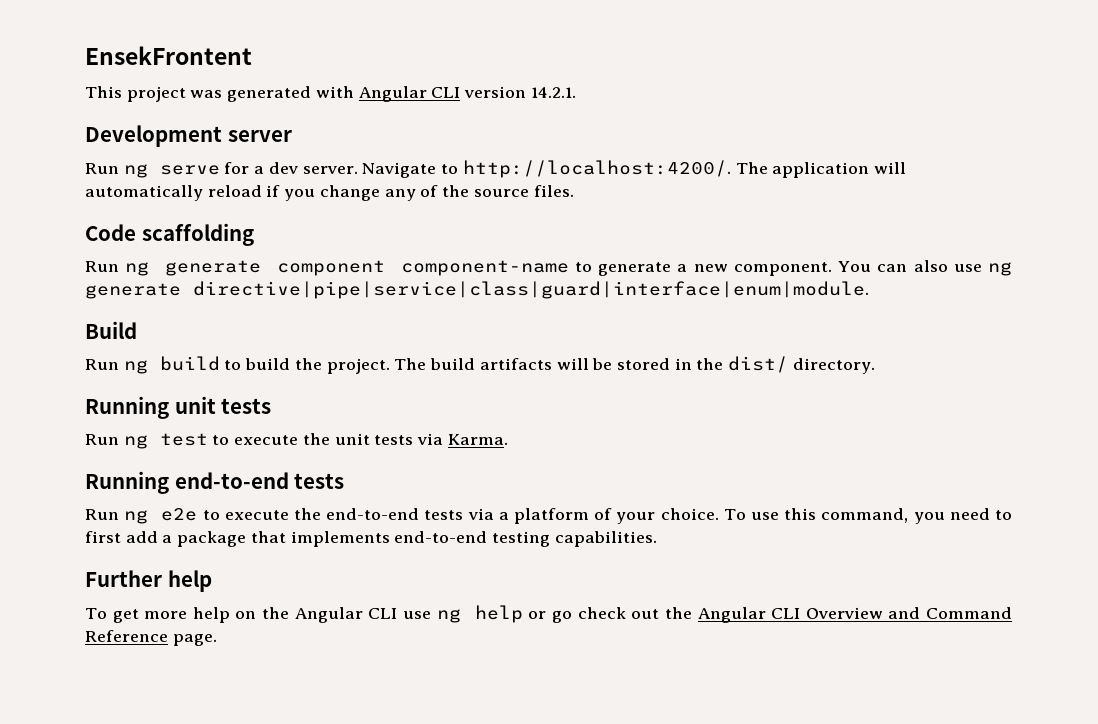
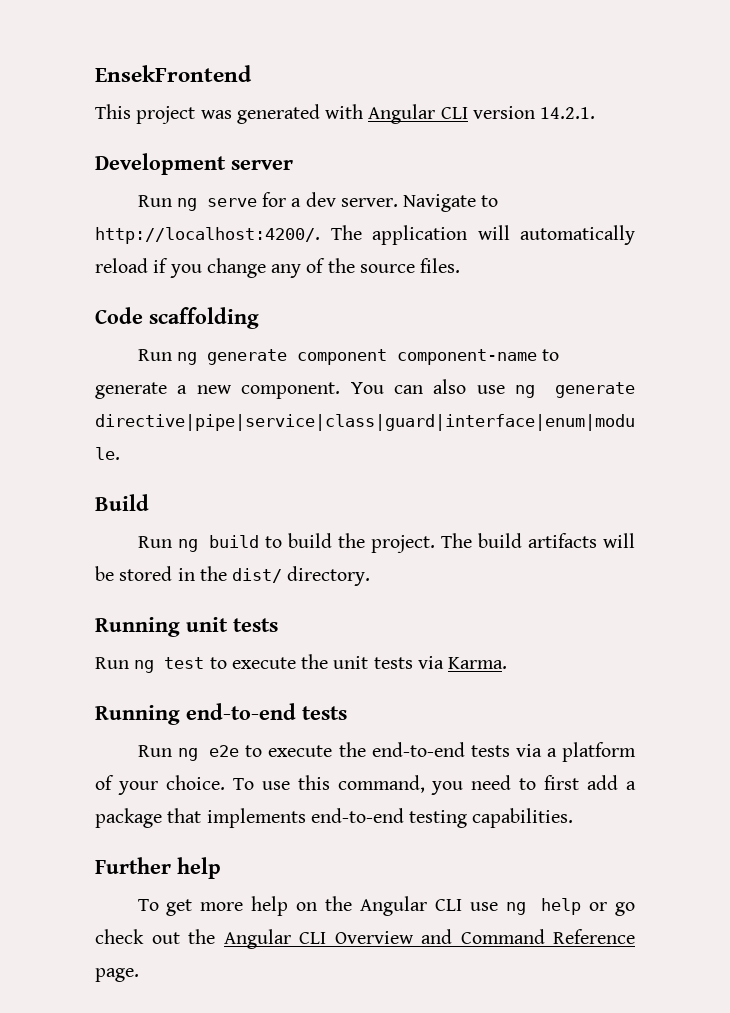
- EnsekFrontent
+ EnsekFrontend

